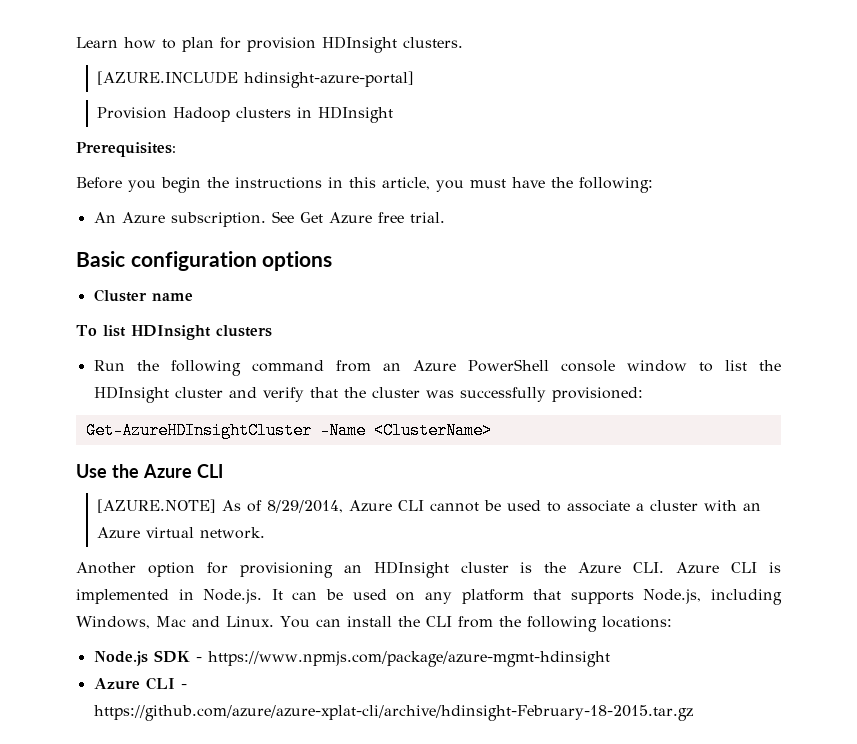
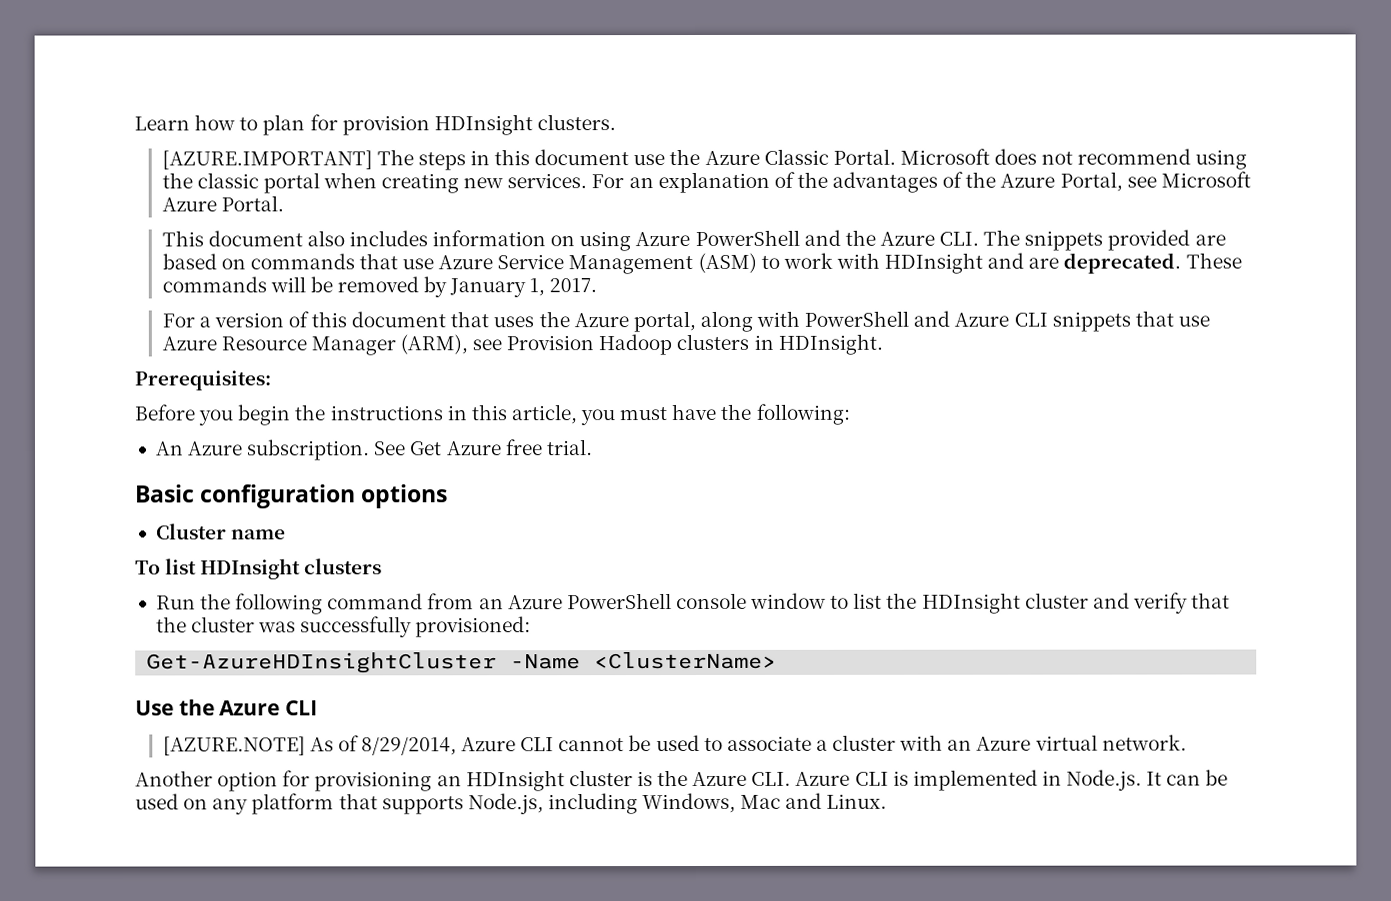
- [AZURE.INCLUDE hdinsight-azure-portal]
- Provision Hadoop clusters in HDInsight
+ [AZURE.IMPORTANT] The steps in this document use the Azure Classic Portal. Microsoft does not recommend using the classic portal when creating new services. For an explanation of the advantages of the Azure Portal, see Microsoft Azure Portal.
+ This document also includes information on using Azure PowerShell and the Azure CLI. The snippets provided are based on commands that use Azure Service Management (ASM) to work with HDInsight and are deprecated. These commands will be removed by January 1, 2017.
+ For a version of this document that uses the Azure portal, along with PowerShell and Azure CLI snippets that use Azure Resource Manager (ARM), see Provision Hadoop clusters in HDInsight.
- You can install the CLI from the following locations:
- Node.js SDK - https://www.npmjs.com/package/azure-mgmt-hdinsight
- Azure CLI - https://github.com/azure/azure-xplat-cli/archive/hdinsight-February-18-2015.tar.gz

